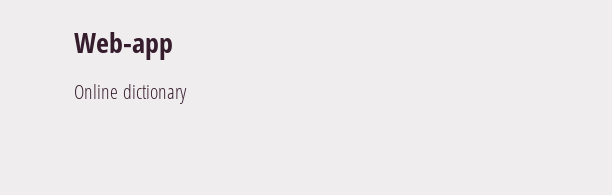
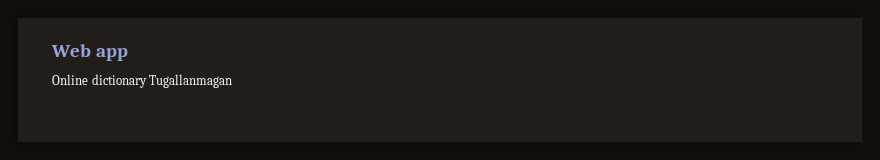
- Web-app
+ Web app
- Online dictionary
+ Online dictionary Tugallanmagan

